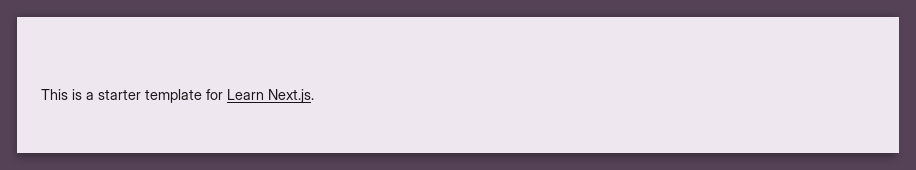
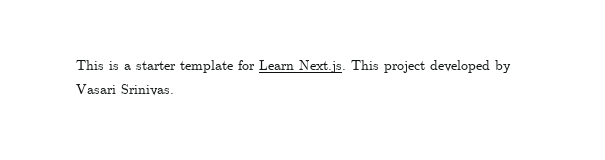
- This is a starter template for Learn Next.js.
+ This is a starter template for Learn Next.js. This project developed by Vasari Srinivas.

